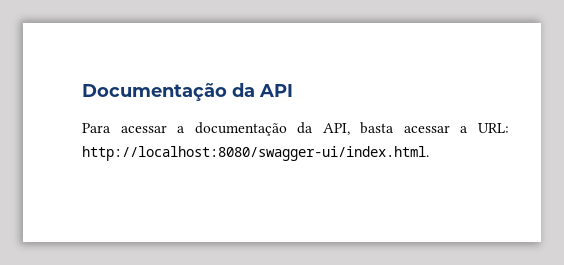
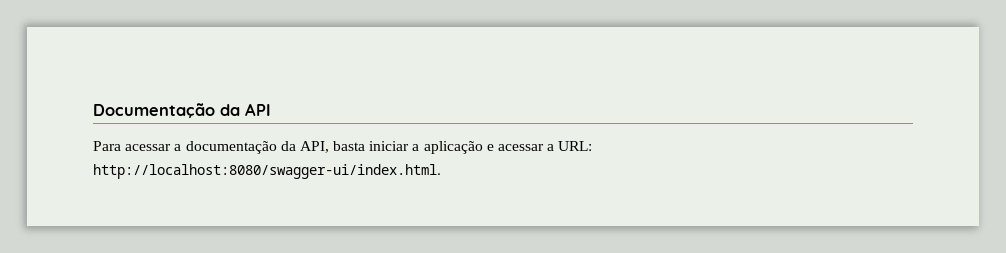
- Para acessar a documentação da API, basta acessar a URL: http://localhost:8080/swagger-ui/index.html.
+ Para acessar a documentação da API, basta iniciar a aplicação e acessar a URL: http://localhost:8080/swagger-ui/index.html.

